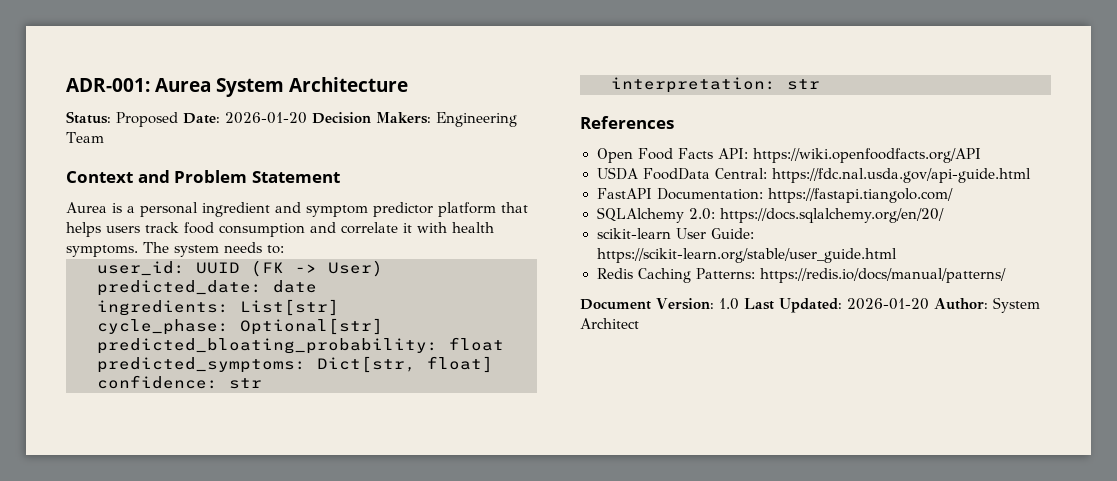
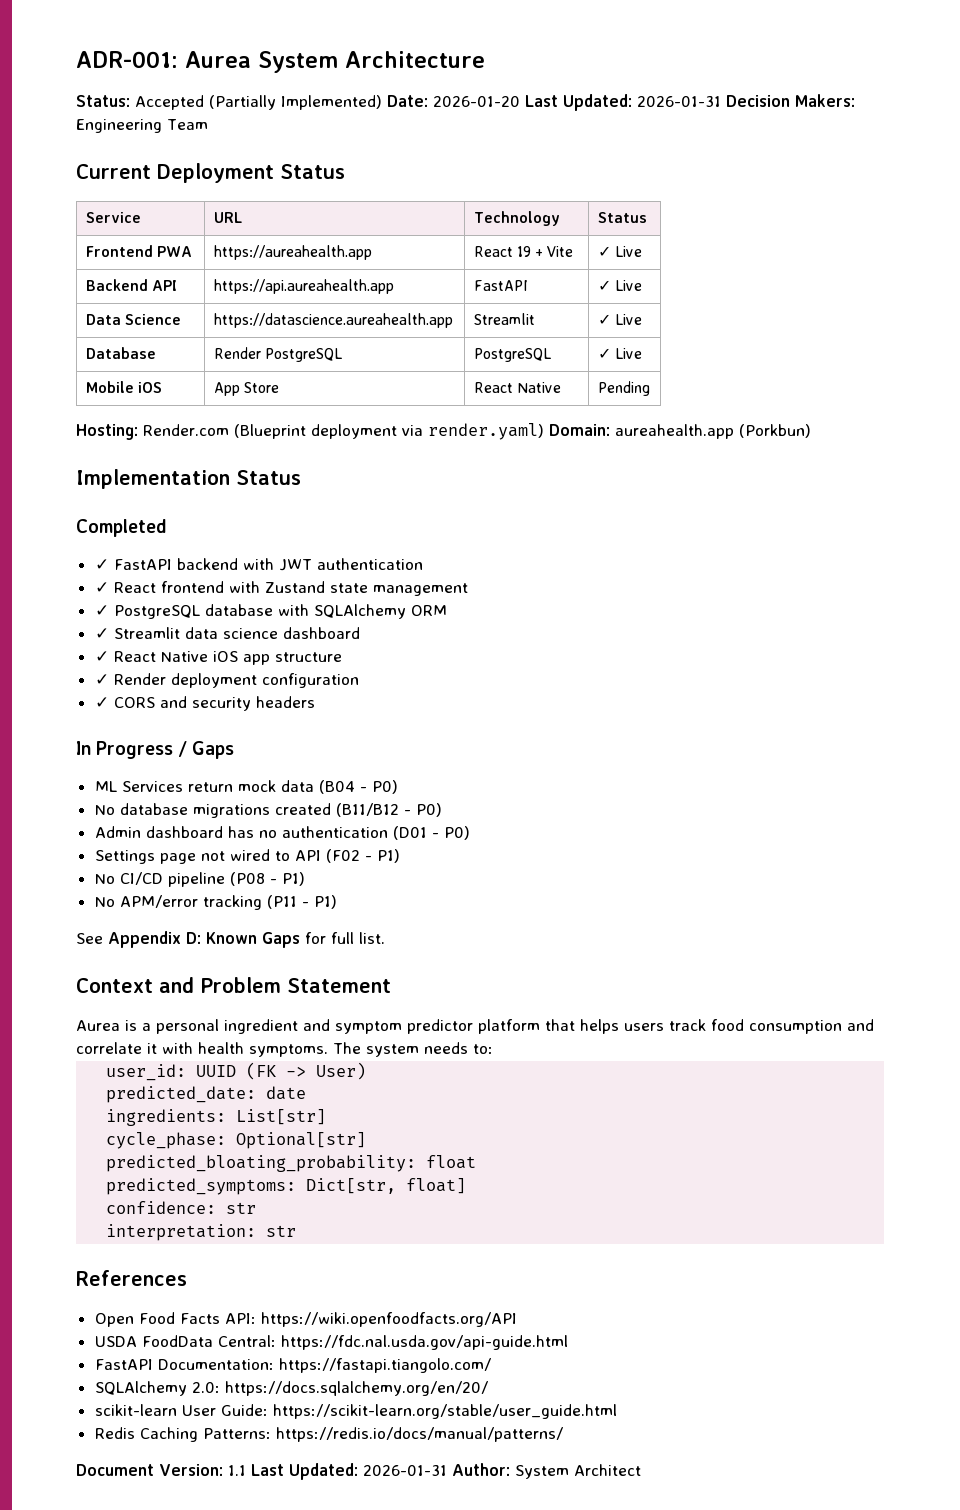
- Status: Proposed Date: 2026-01-20 Decision Makers: Engineering Team
+ Status: Accepted (Partially Implemented) Date: 2026-01-20 Last Updated: 2026-01-31 Decision Makers: Engineering Team
+ Current Deployment Status
+ Service | URL | Technology | Status
+ Frontend PWA | https://aureahealth.app | React 19 + Vite | ✓ Live
+ Backend API | https://api.aureahealth.app | FastAPI | ✓ Live
+ Data Science | https://datascience.aureahealth.app | Streamlit | ✓ Live
+ Database | Render PostgreSQL | PostgreSQL | ✓ Live
+ Mobile iOS | App Store | React Native | Pending
+ Hosting: Render.com (Blueprint deployment via render.yaml) Domain: aureahealth.app (Porkbun)
+ Implementation Status
+ Completed
+ ✓ FastAPI backend with JWT authentication
+ ✓ React frontend with Zustand state management
+ ✓ PostgreSQL database with SQLAlchemy ORM
+ ✓ Streamlit data science dashboard
+ ✓ React Native iOS app structure
+ ✓ Render deployment configuration
+ ✓ CORS and security headers
+ In Progress / Gaps
+ ML Services return mock data (B04 - P0)
+ No database migrations created (B11/B12 - P0)
+ Admin dashboard has no authentication (D01 - P0)
+ Settings page not wired to API (F02 - P1)
+ No CI/CD pipeline (P08 - P1)
+ No APM/error tracking (P11 - P1)
+ See Appendix D: Known Gaps for full list.
- Document Version: 1.0 Last Updated: 2026-01-20 Author: System Architect
+ Document Version: 1.1 Last Updated: 2026-01-31 Author: System Architect

